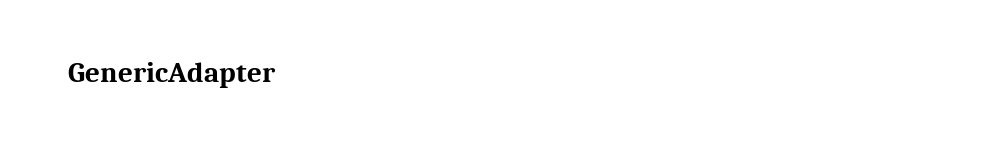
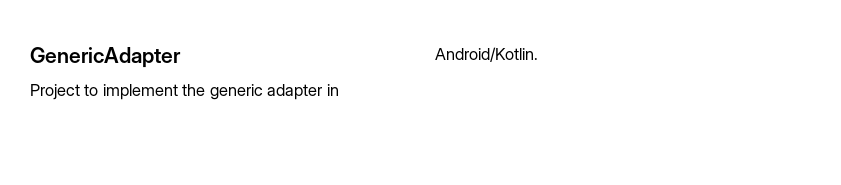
+ Project to implement the generic adapter in Android/Kotlin.

